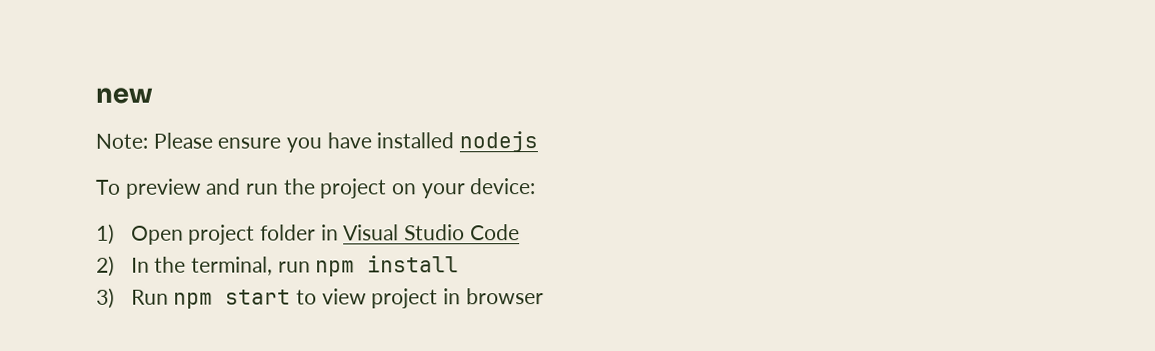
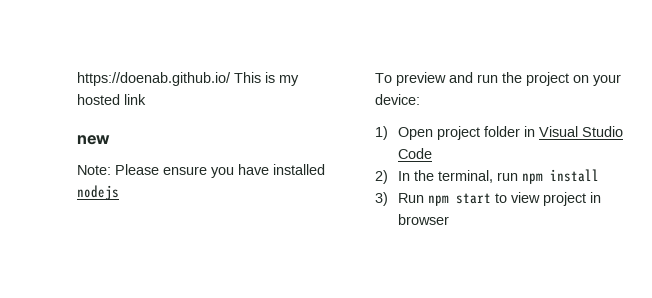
+ https://doenab.github.io/ This is my hosted link

